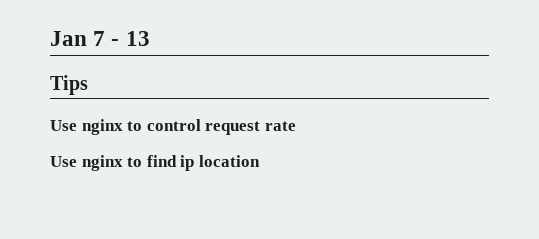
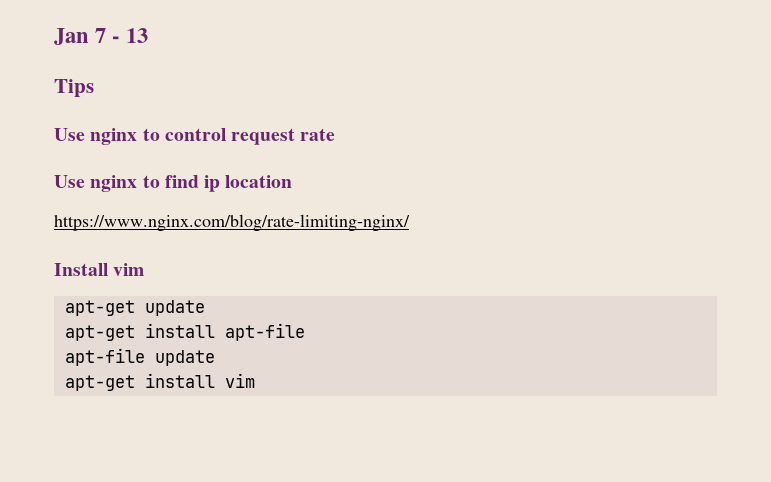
+ https://www.nginx.com/blog/rate-limiting-nginx/
+ Install vim
+ apt-get update
+ apt-get install apt-file
+ apt-file update
+ apt-get install vim

